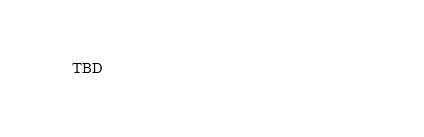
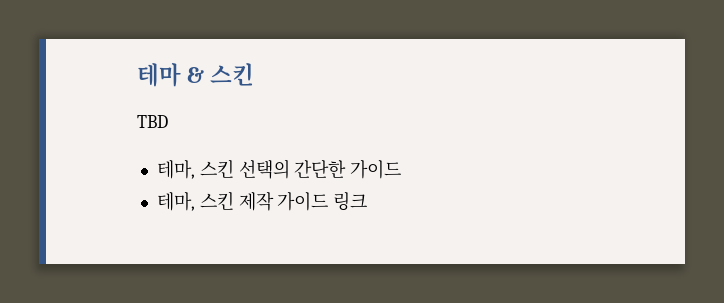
+ 테마 & 스킨
  TBD
+ 테마, 스킨 선택의 간단한 가이드
+ 테마, 스킨 제작 가이드 링크

